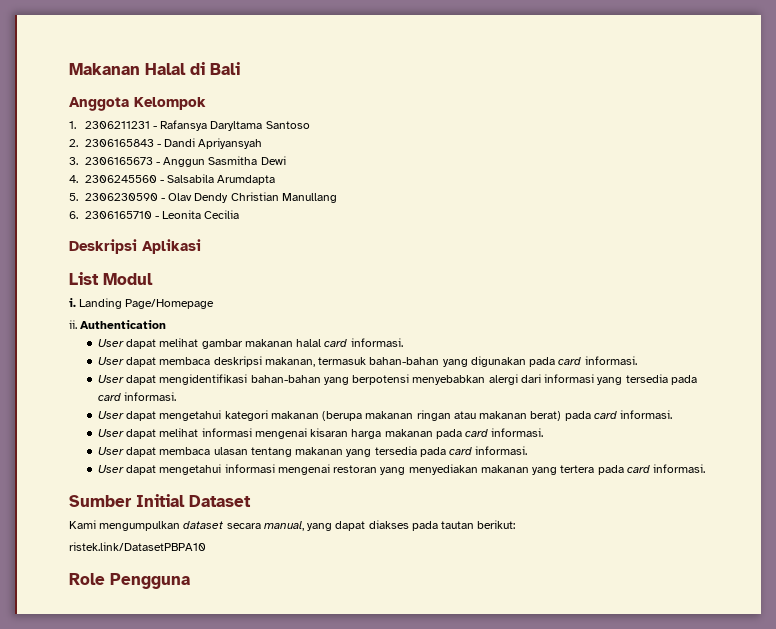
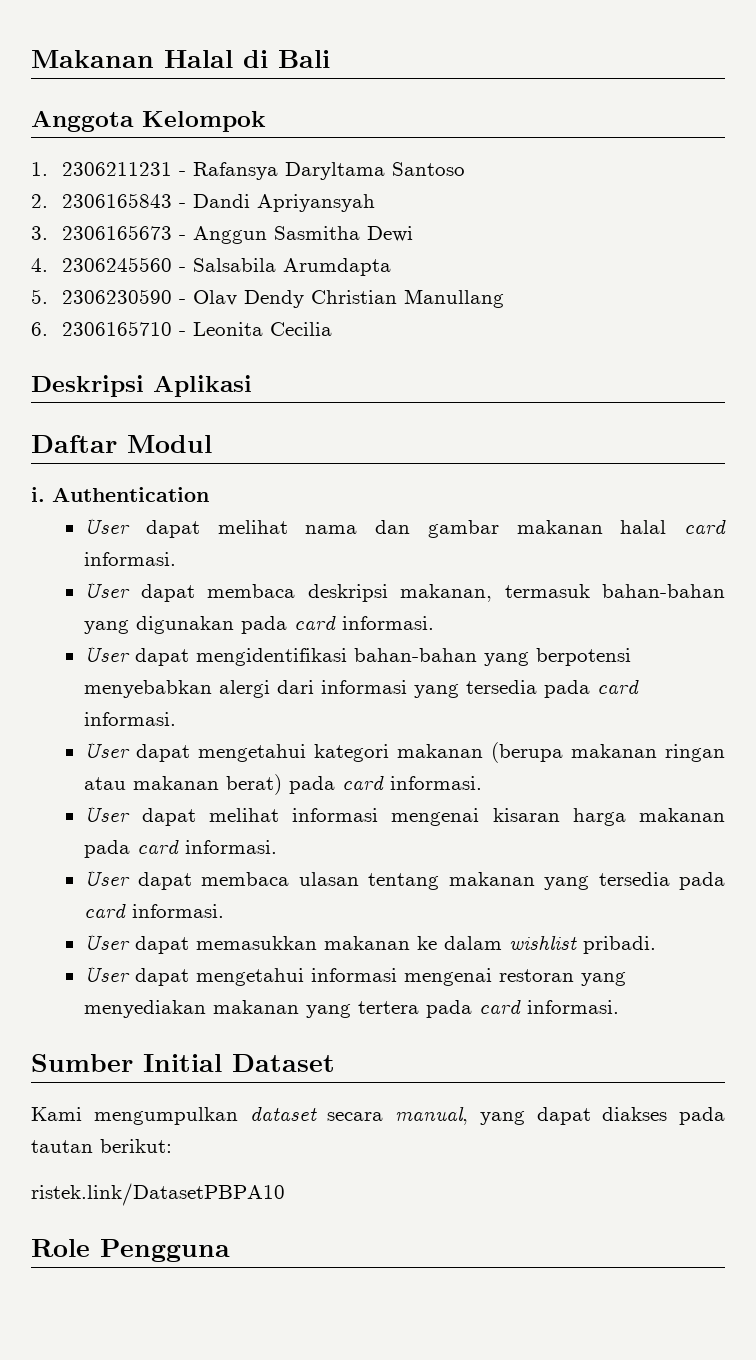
- List Modul
+ Daftar Modul
- Landing Page/Homepage
- ii.
- User dapat melihat gambar makanan halal card informasi.
+ User dapat melihat nama dan gambar makanan halal card informasi.
+ User dapat memasukkan makanan ke dalam wishlist pribadi.

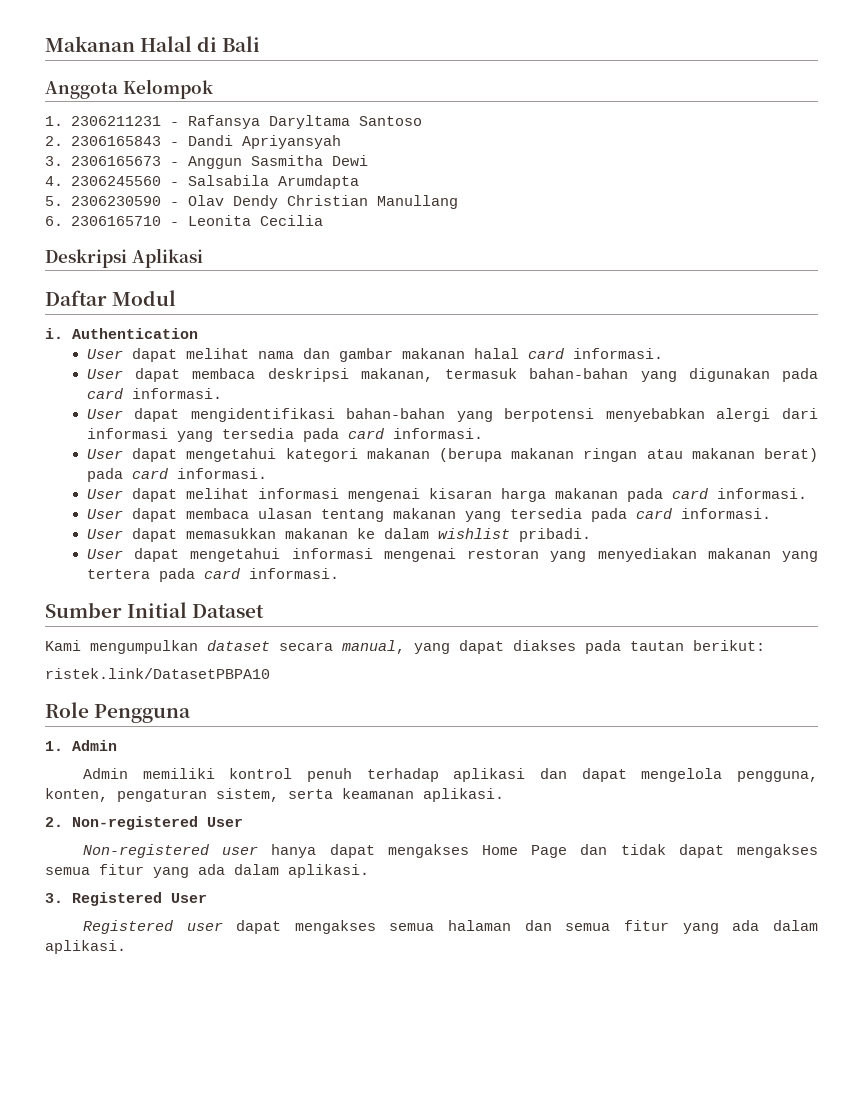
+ 1. Admin
+ Admin memiliki kontrol penuh terhadap aplikasi dan dapat mengelola pengguna, konten, pengaturan sistem, serta keamanan aplikasi.
+ 2. Non-registered User
+ Non-registered user hanya dapat mengakses Home Page dan tidak dapat mengakses semua fitur yang ada dalam aplikasi.
+ 3. Registered User
+ Registered user dapat mengakses semua halaman dan semua fitur yang ada dalam aplikasi.

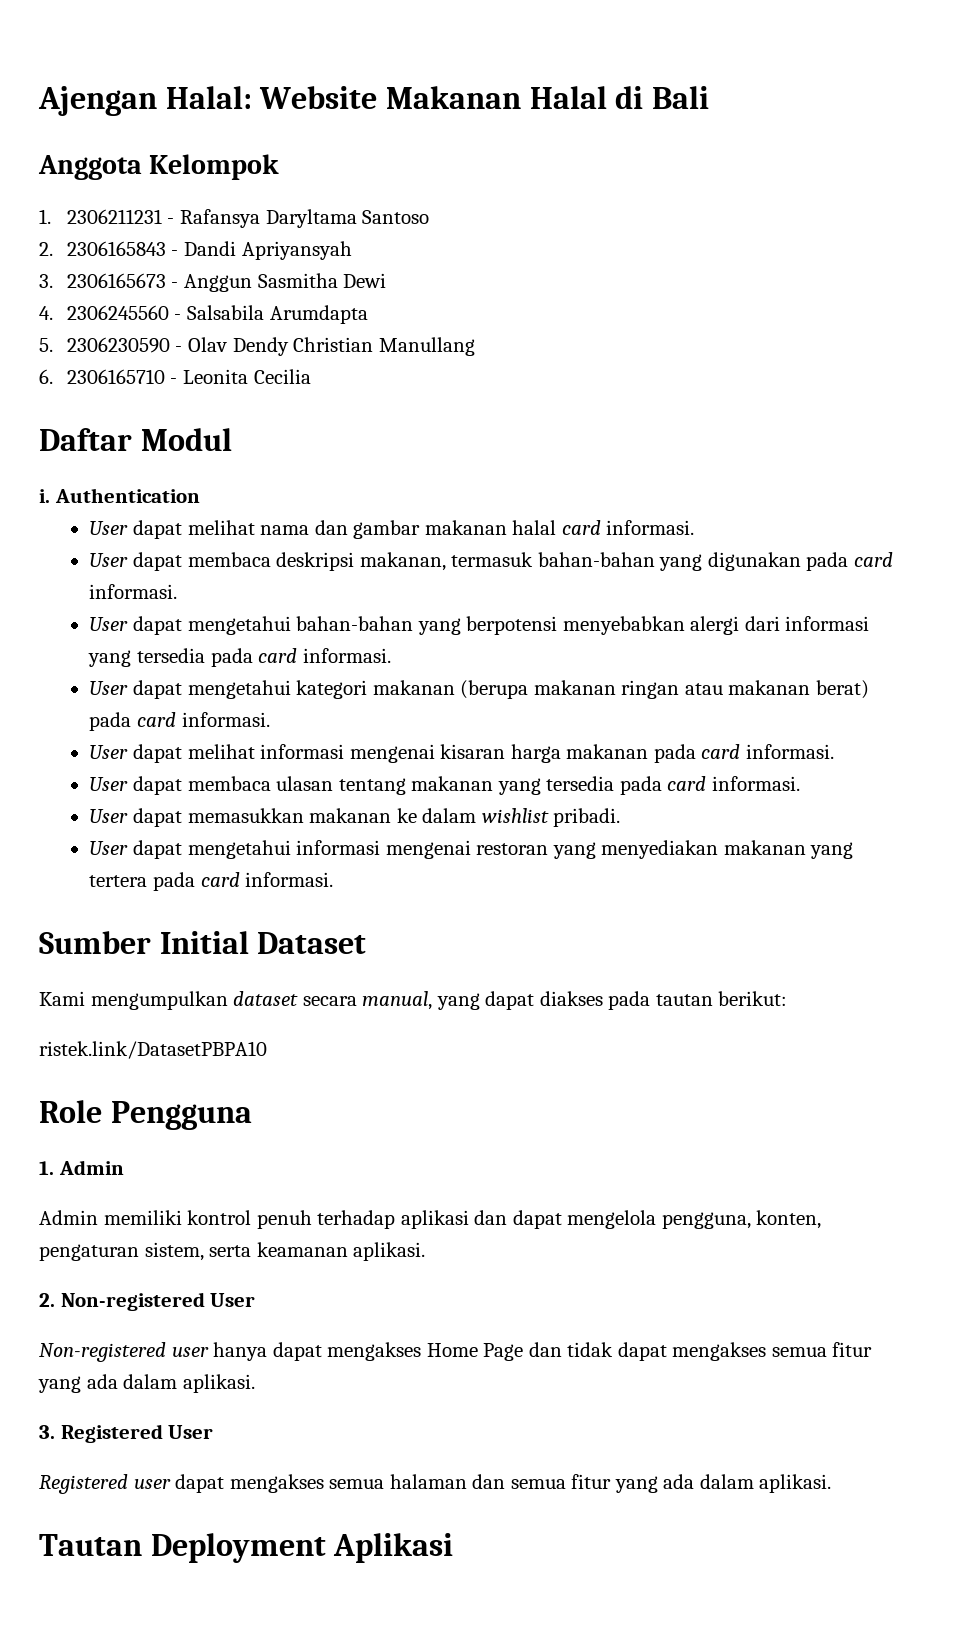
- Makanan Halal di Bali
+ Ajengan Halal: Website Makanan Halal di Bali
- Deskripsi Aplikasi
- User dapat mengidentifikasi bahan-bahan yang berpotensi menyebabkan alergi dari informasi yang tersedia pada card informasi.
+ User dapat mengetahui bahan-bahan yang berpotensi menyebabkan alergi dari informasi yang tersedia pada card informasi.
+ Tautan Deployment Aplikasi

